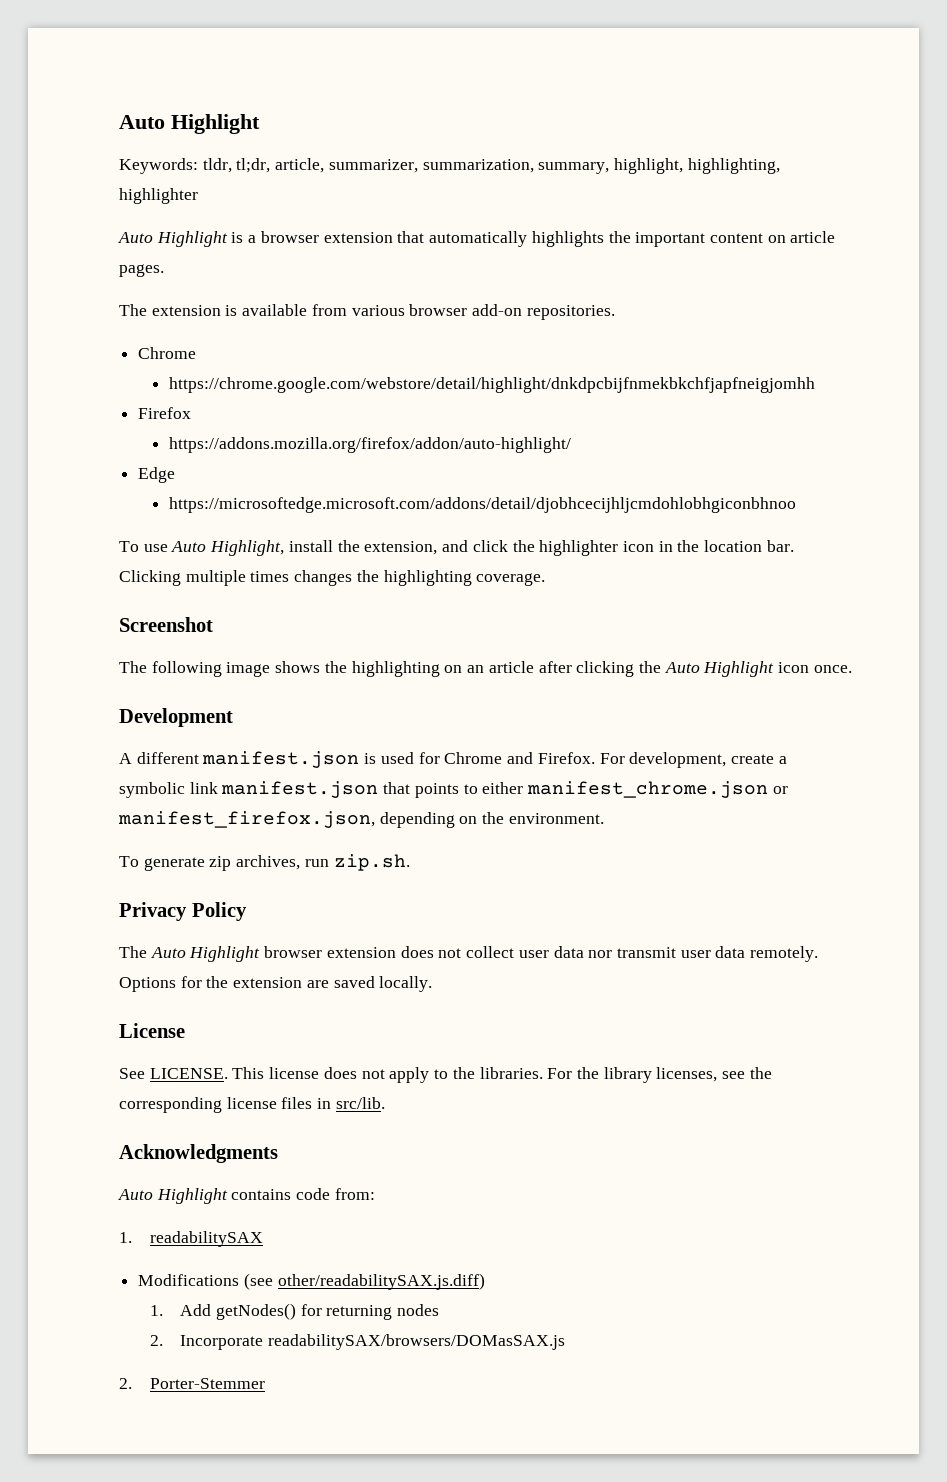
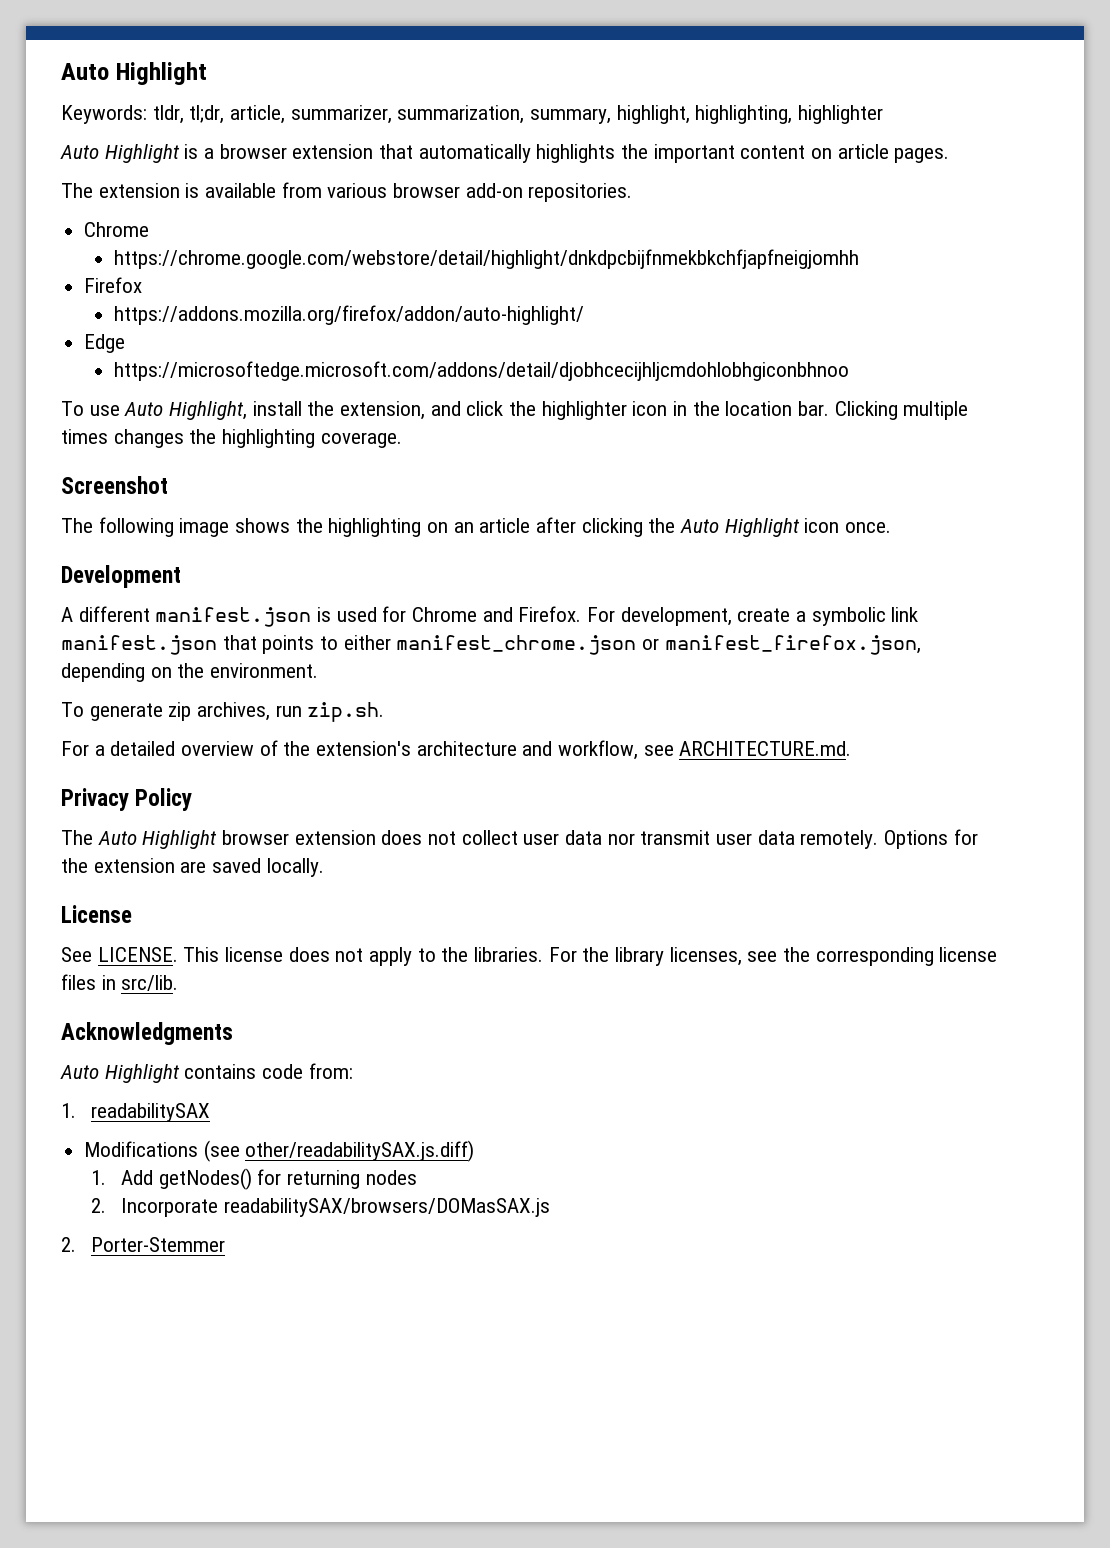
+ For a detailed overview of the extension's architecture and workflow, see ARCHITECTURE.md.

